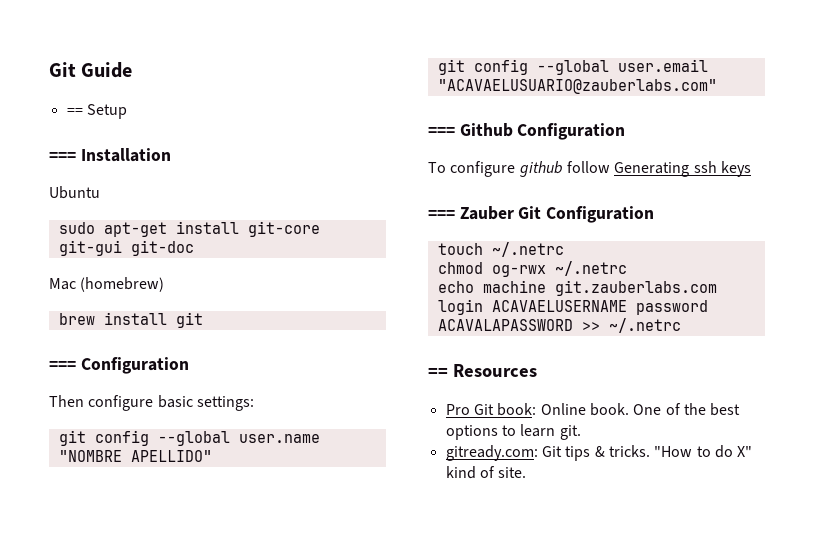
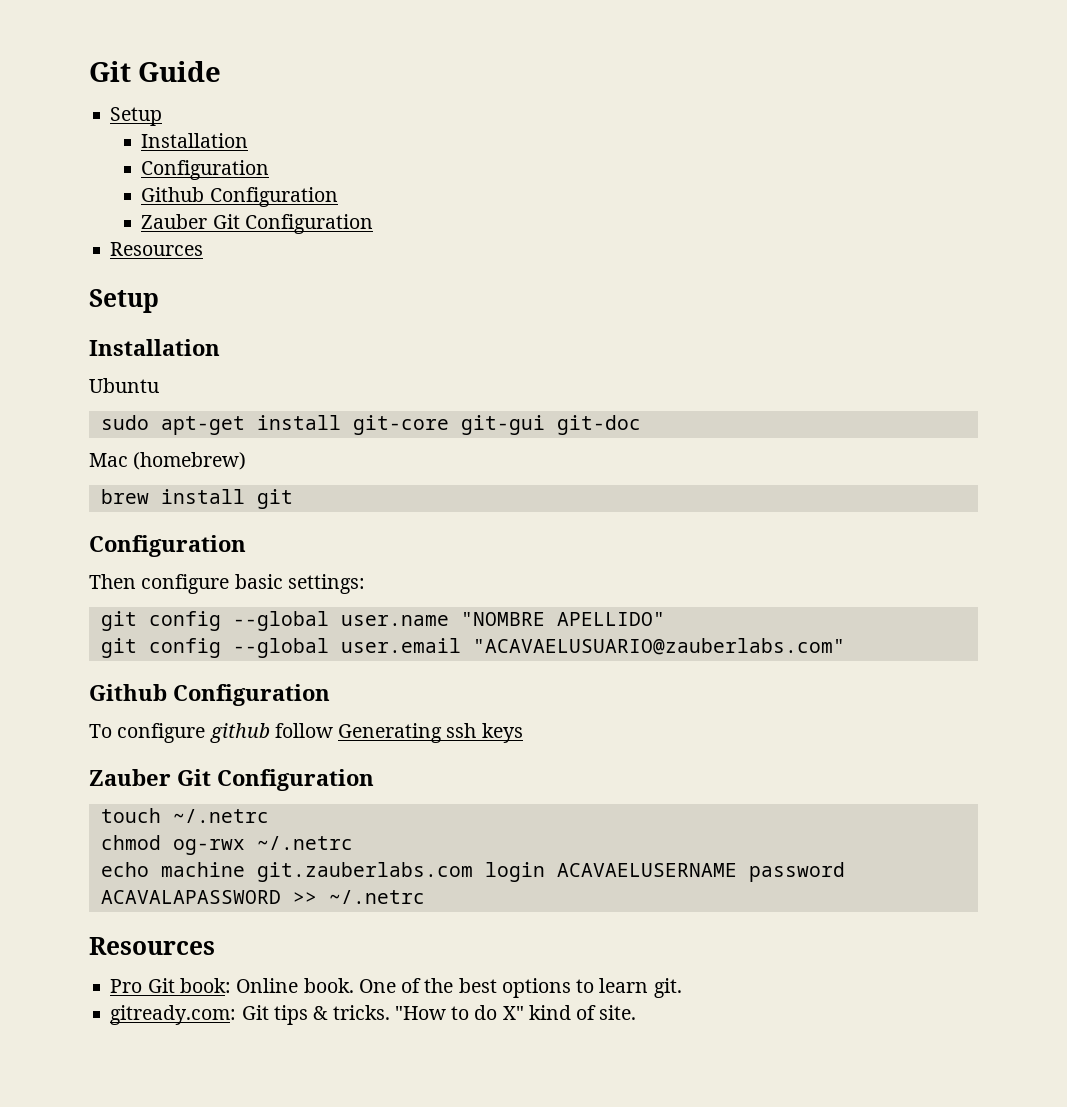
  Git Guide
- == Setup
- === Installation
+ Setup
+ Installation
+ Configuration
+ Github Configuration
+ Zauber Git Configuration
+ Resources
+ Setup
+ Installation
  brew install git
- === Configuration
+ Configuration
  git config --global user.email "ACAVAELUSUARIO@zauberlabs.com"
- === Github Configuration
+ Github Configuration
  To configure github follow Generating ssh keys
- === Zauber Git Configuration
+ Zauber Git Configuration
  echo machine git.zauberlabs.com login ACAVAELUSERNAME password ACAVALAPASSWORD >> ~/.netrc
- == Resources
+ Resources

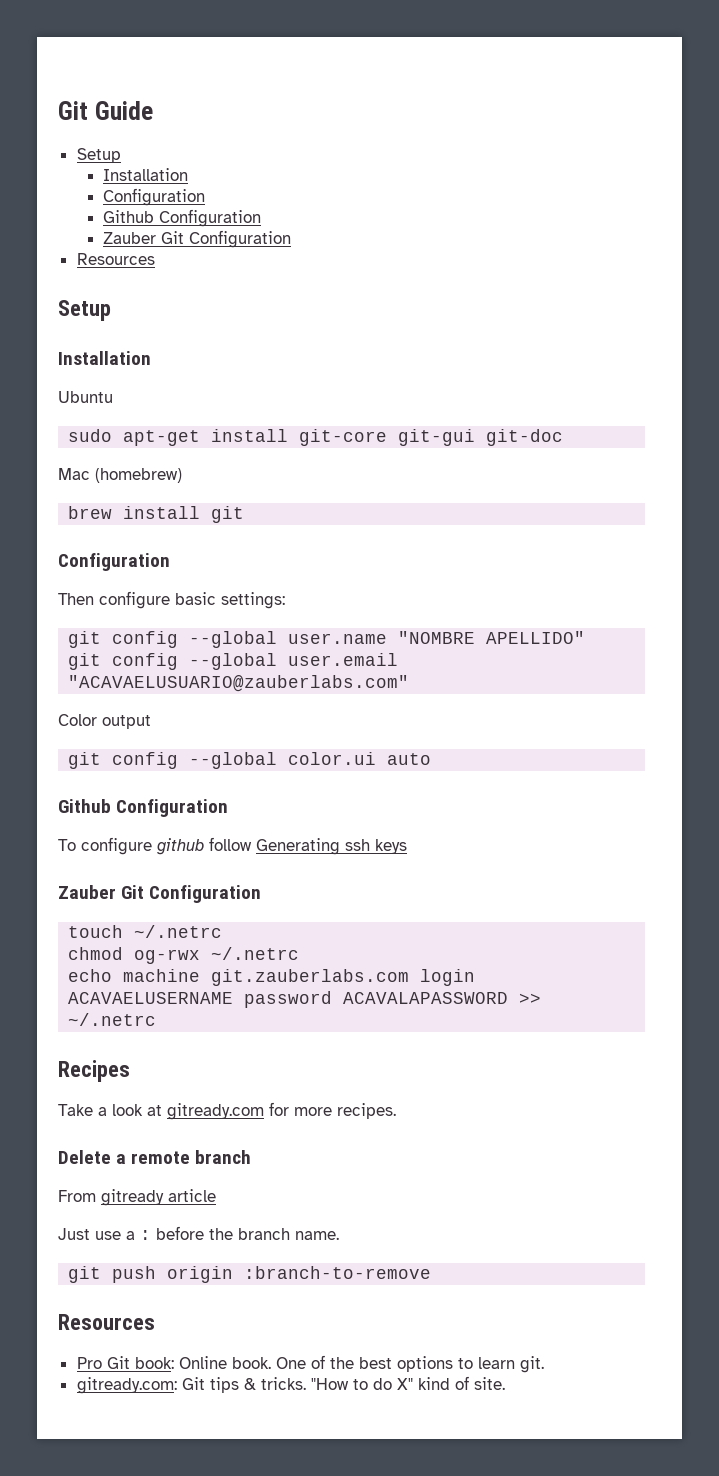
+ Color output
+ git config --global color.ui auto
+ Recipes
+ Take a look at gitready.com for more recipes.
+ Delete a remote branch
+ From gitready article
+ Just use a : before the branch name.
+ git push origin :branch-to-remove

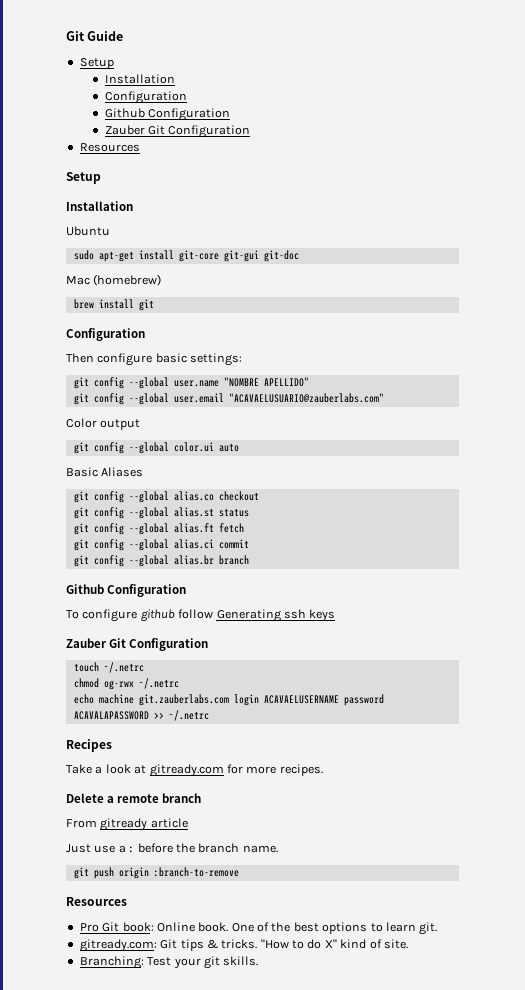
+ Basic Aliases
+ git config --global alias.co checkout
+ git config --global alias.st status
+ git config --global alias.ft fetch
+ git config --global alias.ci commit
+ git config --global alias.br branch
+ Branching: Test your git skills.

